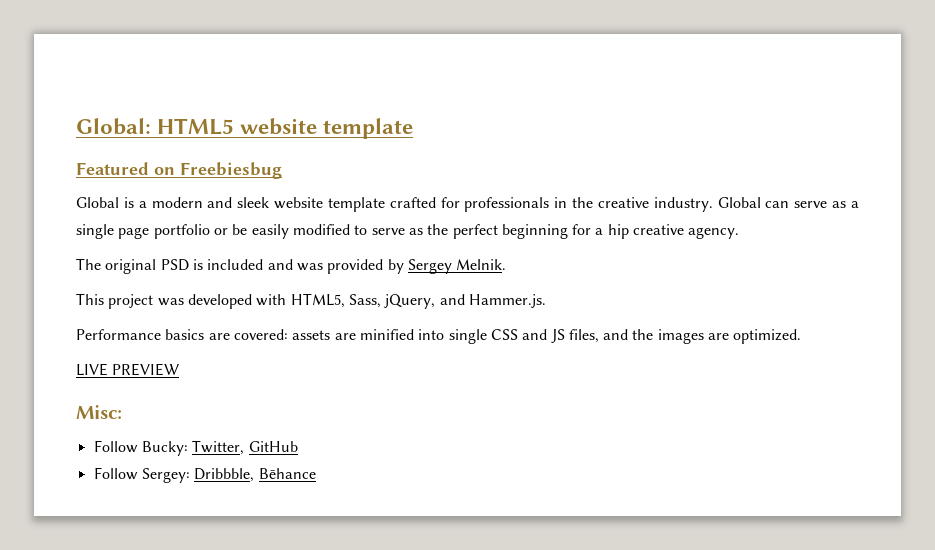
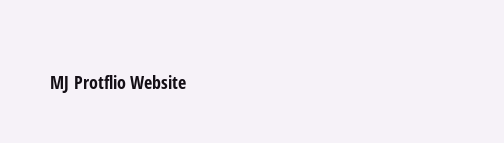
- Global: HTML5 website template
- Featured on Freebiesbug
- Global is a modern and sleek website template crafted for professionals in the creative industry. Global can serve as a single page portfolio or be easily modified to serve as the perfect beginning for a hip creative agency.
- The original PSD is included and was provided by Sergey Melnik.
- This project was developed with HTML5, Sass, jQuery, and Hammer.js.
- Performance basics are covered: assets are minified into single CSS and JS files, and the images are optimized.
- LIVE PREVIEW
- Misc:
- Follow Bucky: Twitter, GitHub
- Follow Sergey: Dribbble, Bēhance
+ MJ Protflio Website

